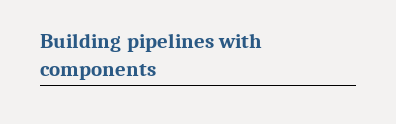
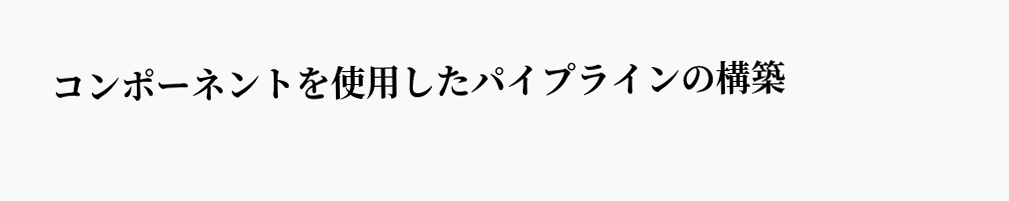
- Building pipelines with components
+ コンポーネントを使用したパイプラインの構築

